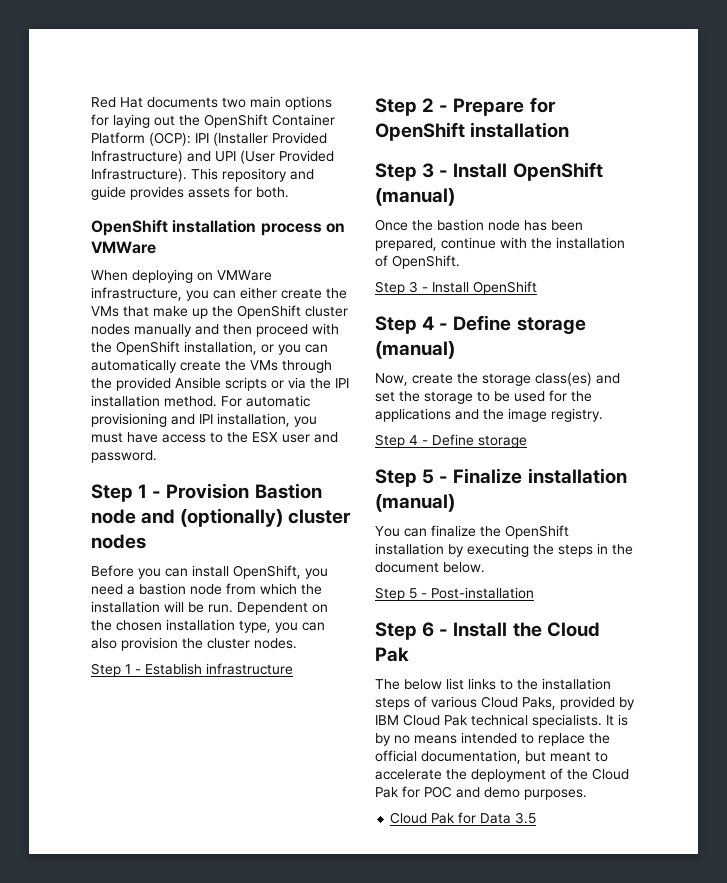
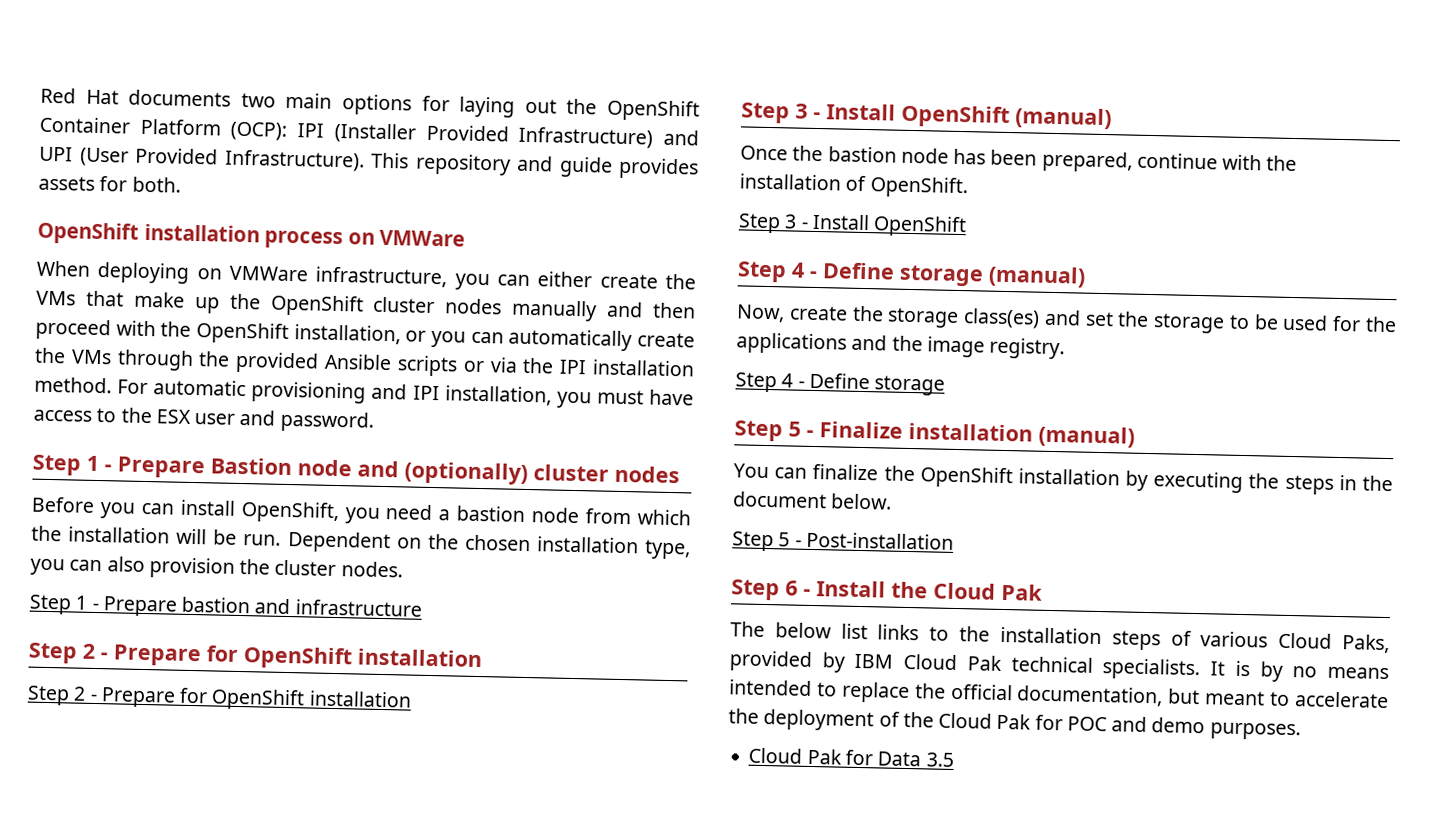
- Step 1 - Provision Bastion node and (optionally) cluster nodes
+ Step 1 - Prepare Bastion node and (optionally) cluster nodes
- Step 1 - Establish infrastructure
+ Step 1 - Prepare bastion and infrastructure
+ Step 2 - Prepare for OpenShift installation

